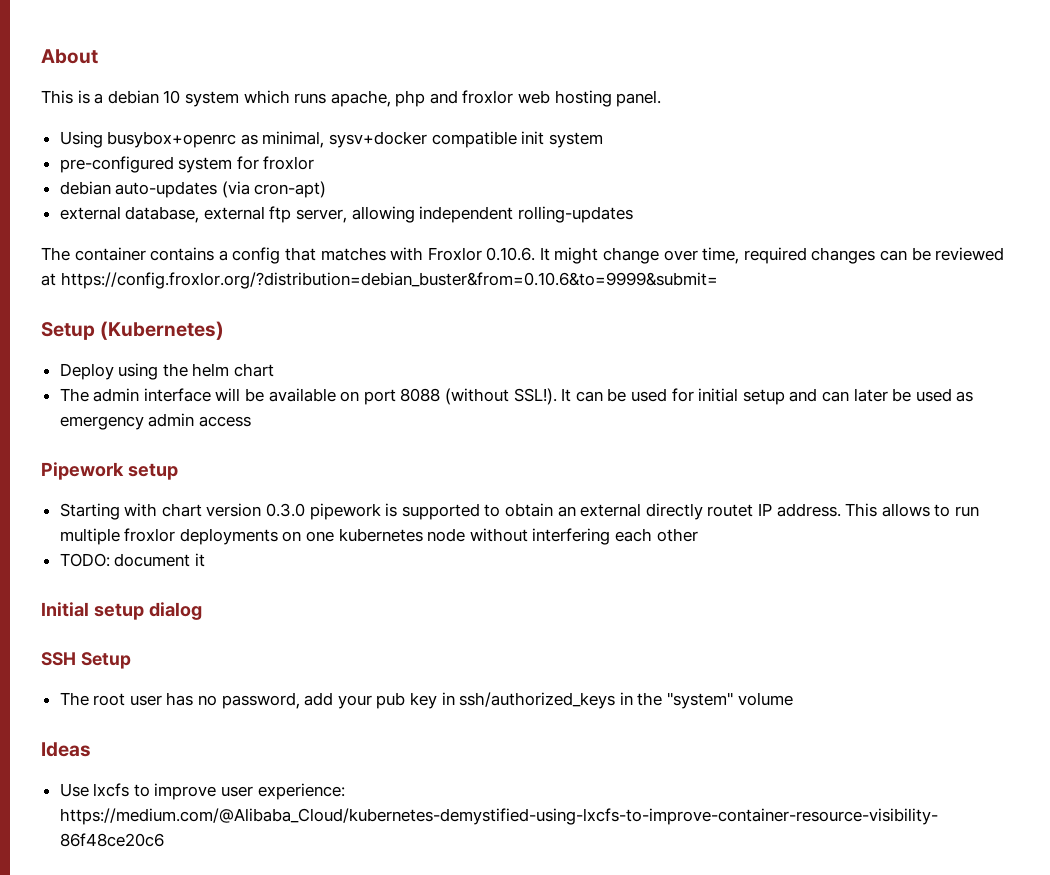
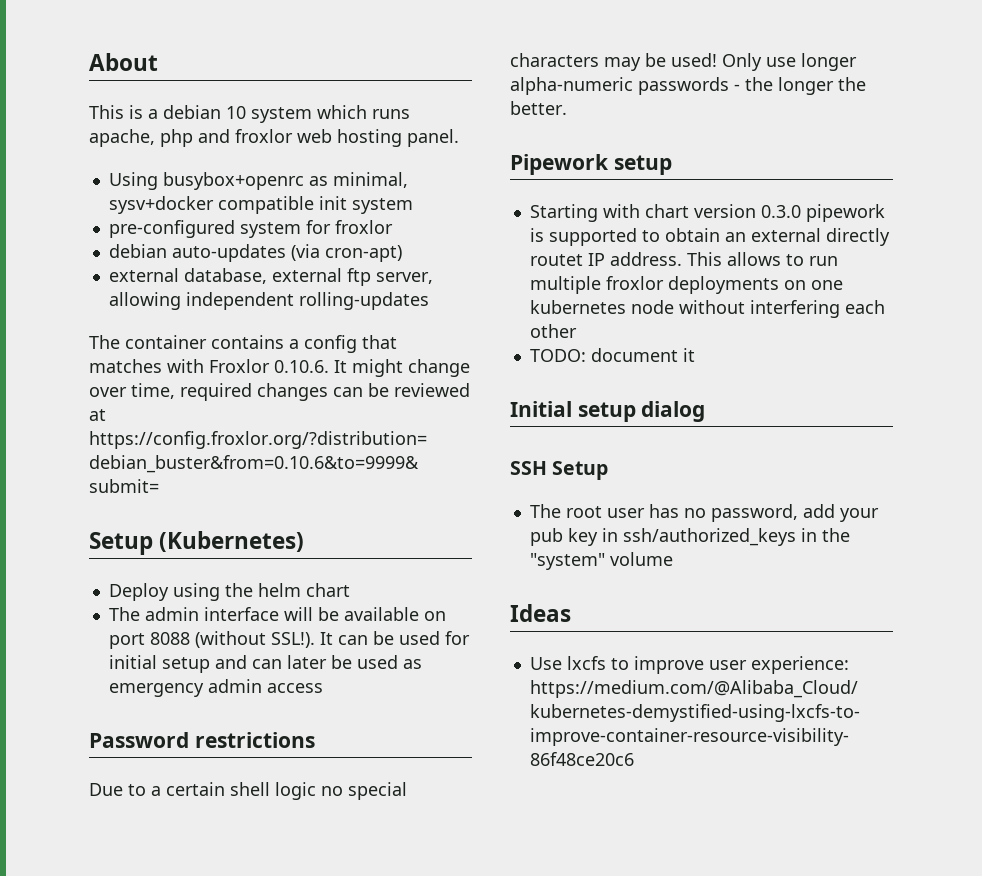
+ Password restrictions
+ Due to a certain shell logic no special characters may be used! Only use longer alpha-numeric passwords - the longer the better.

